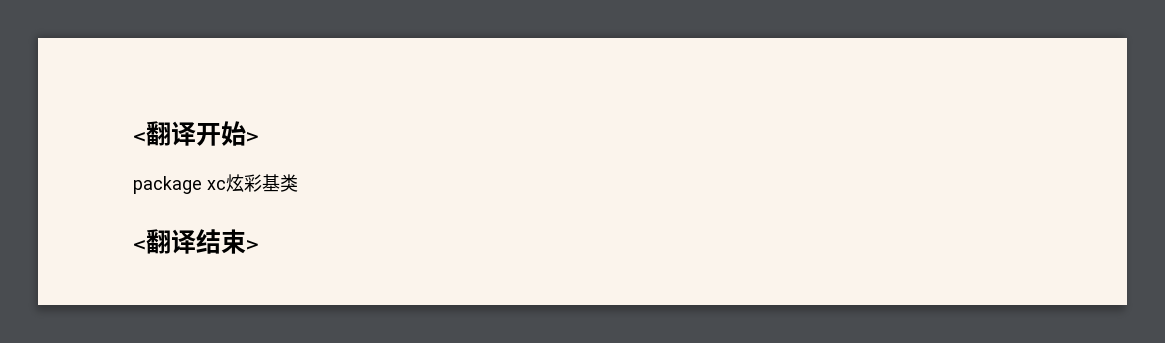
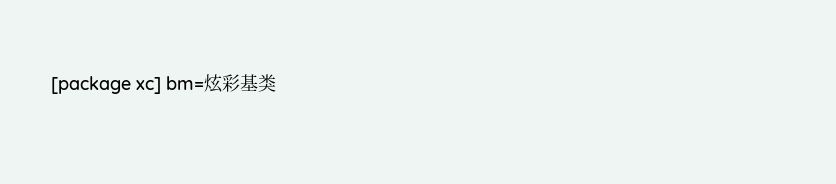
- <翻译开始>
- package xc炫彩基类
- <翻译结束>
+ [package xc] bm=炫彩基类

